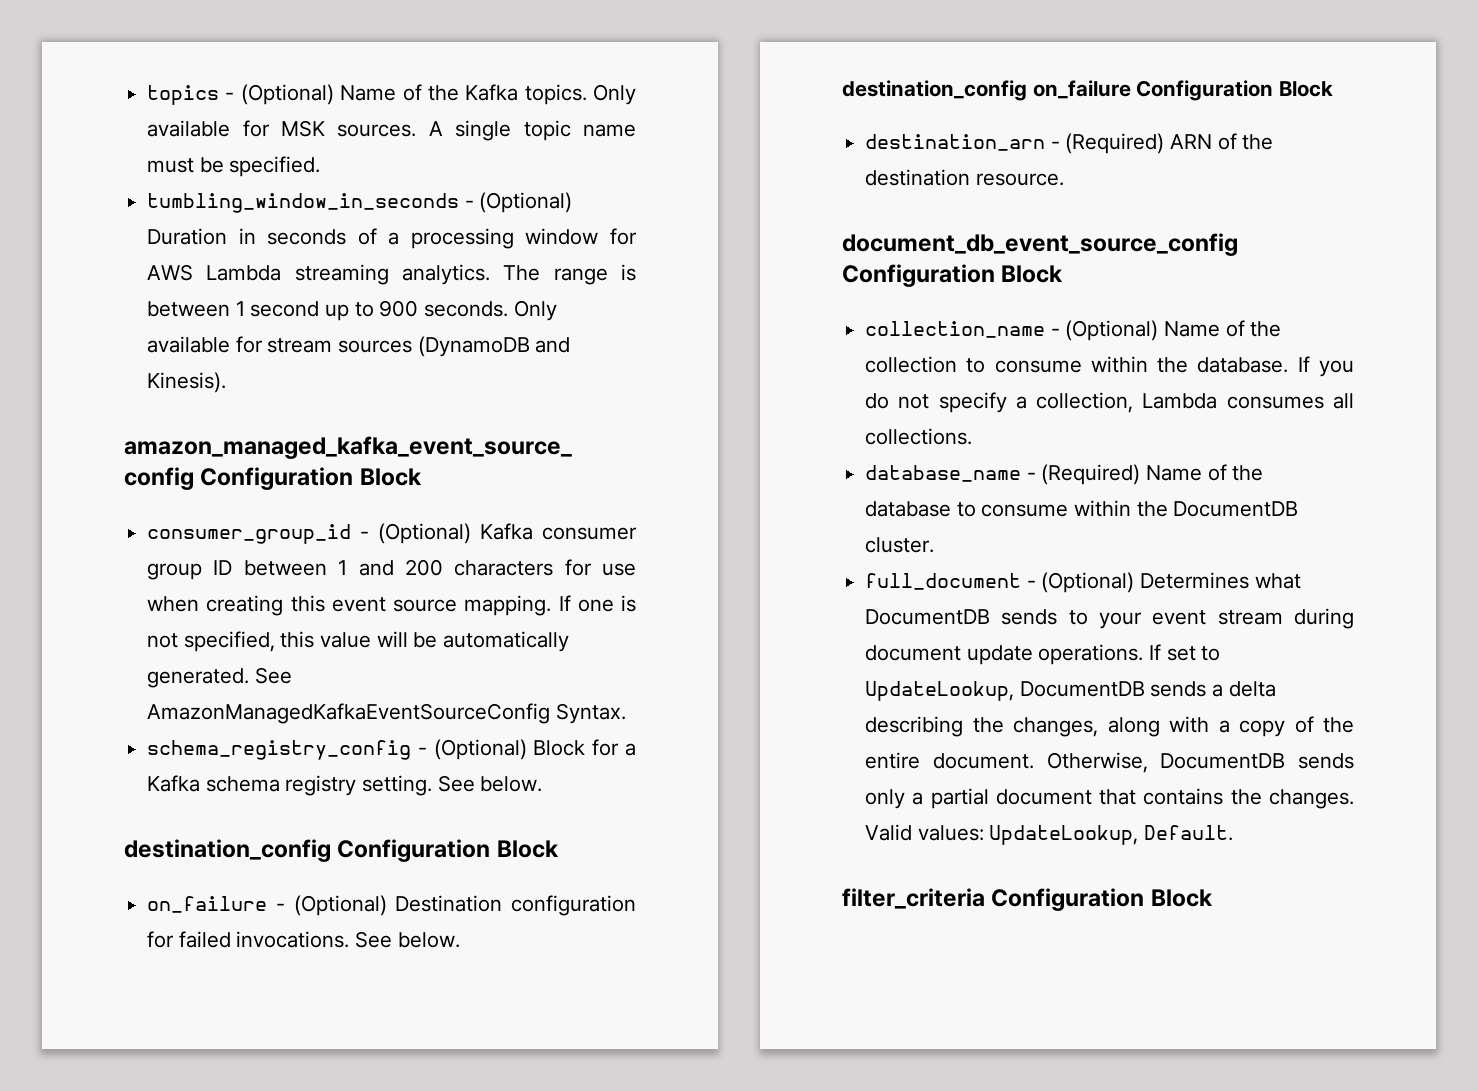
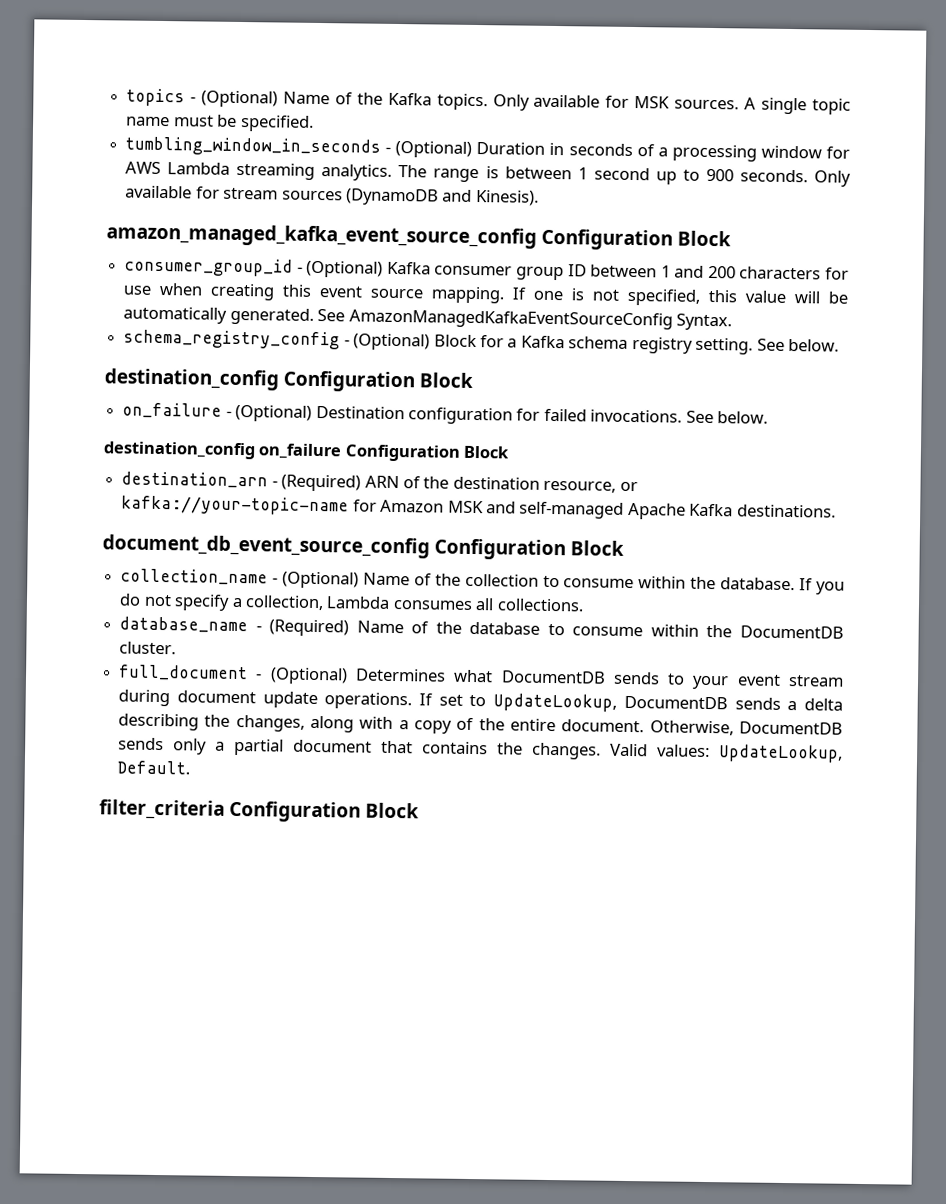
- destination_arn - (Required) ARN of the destination resource.
+ destination_arn - (Required) ARN of the destination resource, or kafka://your-topic-name for Amazon MSK and self-managed Apache Kafka destinations.

